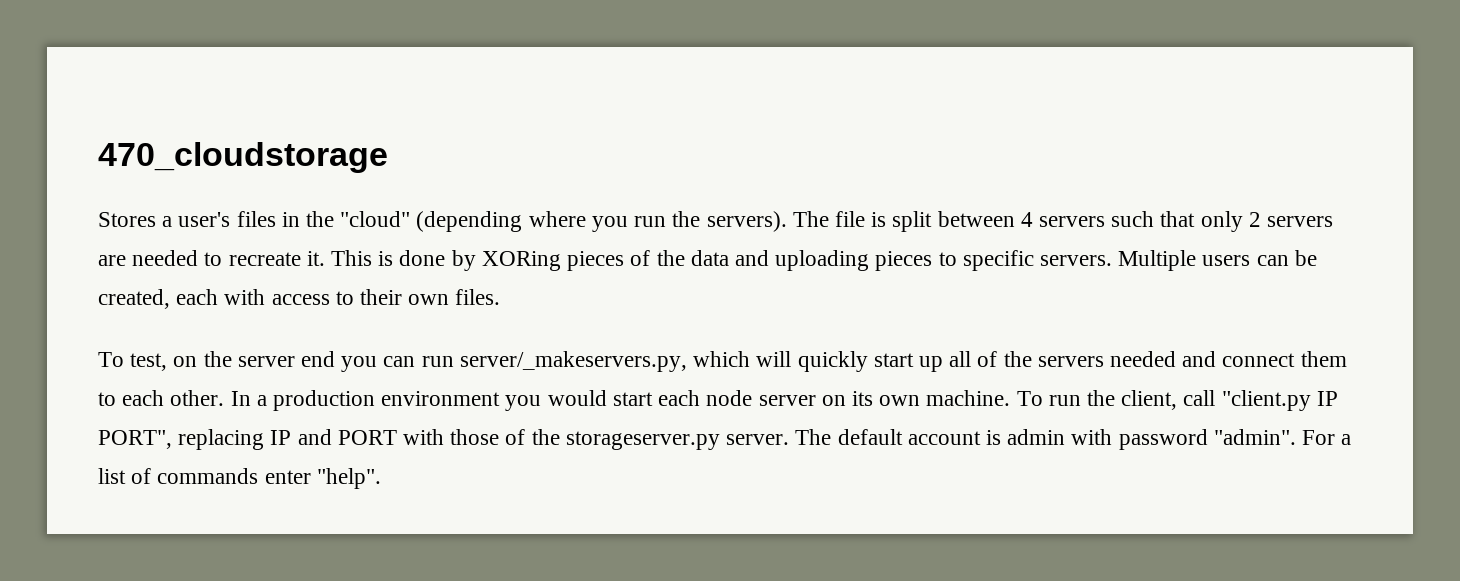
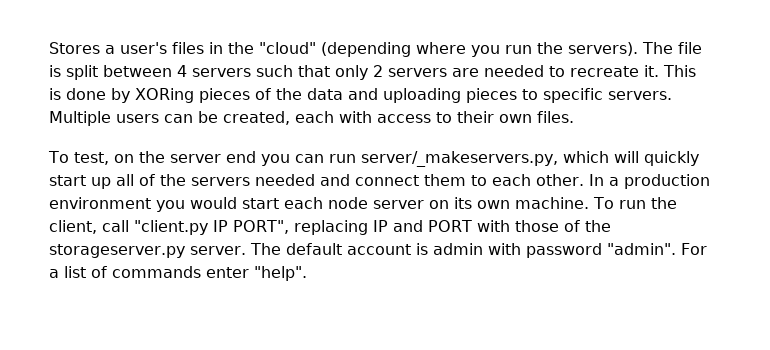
- 470_cloudstorage

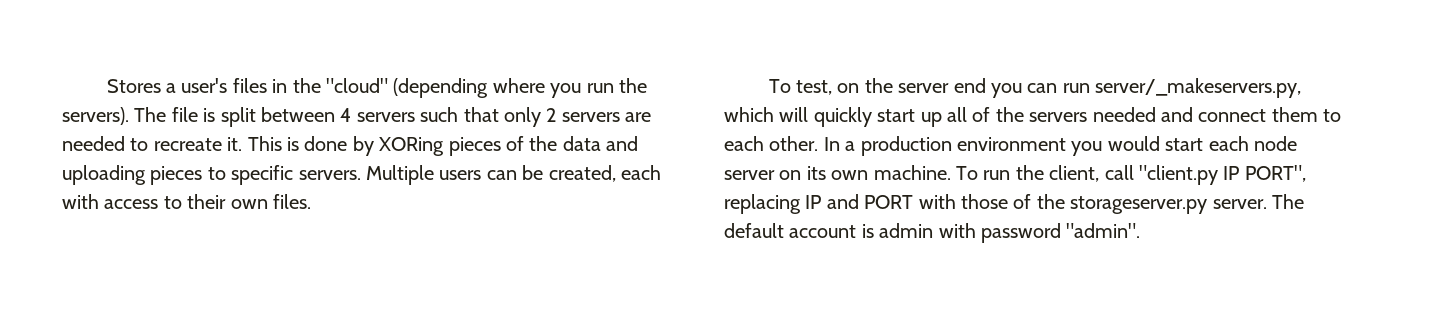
- For a list of commands enter "help".

